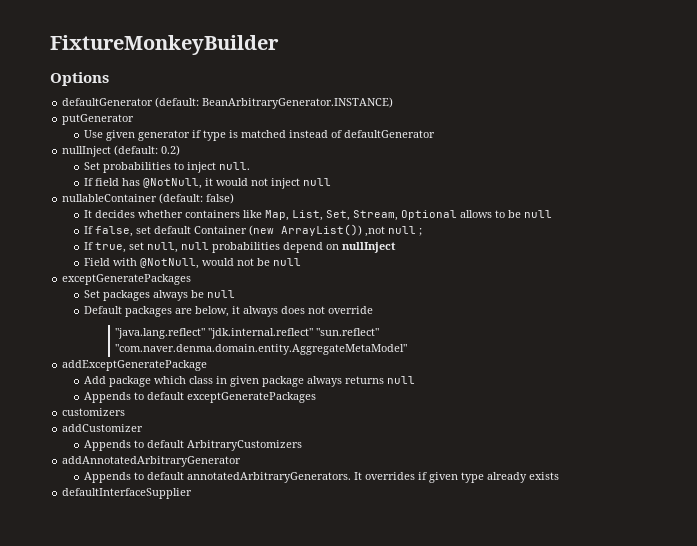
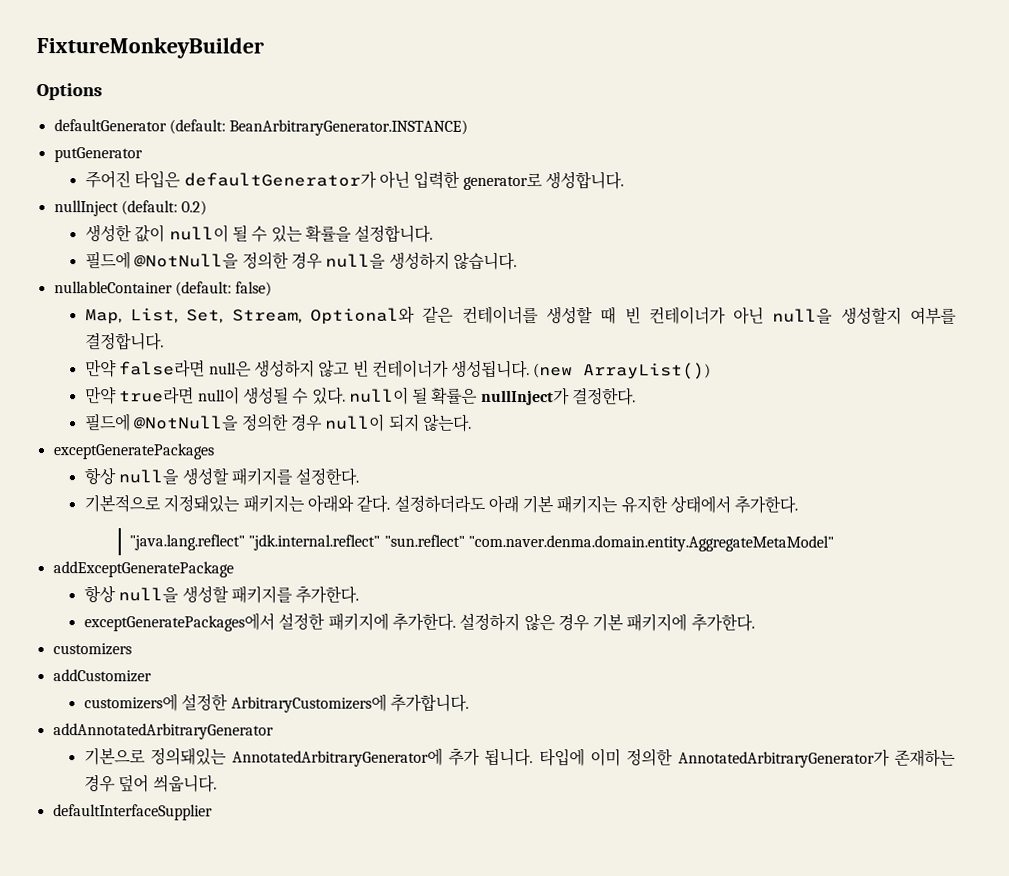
- Use given generator if type is matched instead of defaultGenerator
+ 주어진 타입은 defaultGenerator가 아닌 입력한 generator로 생성합니다.
  nullInject (default: 0.2)
- Set probabilities to inject null.
- If field has @NotNull, it would not inject null
+ 생성한 값이 null이 될 수 있는 확률을 설정합니다.
+ 필드에 @NotNull을 정의한 경우 null을 생성하지 않습니다.
  nullableContainer (default: false)
- It decides whether containers like Map, List, Set, Stream, Optional allows to be null
- If false, set default Container (new ArrayList()) ,not null ;
- If true, set null, null probabilities depend on nullInject
- Field with @NotNull, would not be null
+ Map, List, Set, Stream, Optional와 같은 컨테이너를 생성할 때 빈 컨테이너가 아닌 null을 생성할지 여부를 결정합니다.
+ 만약 false라면 null은 생성하지 않고 빈 컨테이너가 생성됩니다. (new ArrayList())
+ 만약 true라면 null이 생성될 수 있다. null이 될 확률은 nullInject가 결정한다.
+ 필드에 @NotNull을 정의한 경우 null이 되지 않는다.
  exceptGeneratePackages
- Set packages always be null
- Default packages are below, it always does not override
+ 항상 null을 생성할 패키지를 설정한다.
+ 기본적으로 지정돼있는 패키지는 아래와 같다. 설정하더라도 아래 기본 패키지는 유지한 상태에서 추가한다.
- Add package which class in given package always returns null
- Appends to default exceptGeneratePackages
+ 항상 null을 생성할 패키지를 추가한다.
+ exceptGeneratePackages에서 설정한 패키지에 추가한다. 설정하지 않은 경우 기본 패키지에 추가한다.
  customizers
  addCustomizer
- Appends to default ArbitraryCustomizers
+ customizers에 설정한 ArbitraryCustomizers에 추가합니다.
  addAnnotatedArbitraryGenerator
- Appends to default annotatedArbitraryGenerators. It overrides if given type already exists
+ 기본으로 정의돼있는 AnnotatedArbitraryGenerator에 추가 됩니다. 타입에 이미 정의한 AnnotatedArbitraryGenerator가 존재하는 경우 덮어 씌웁니다.

